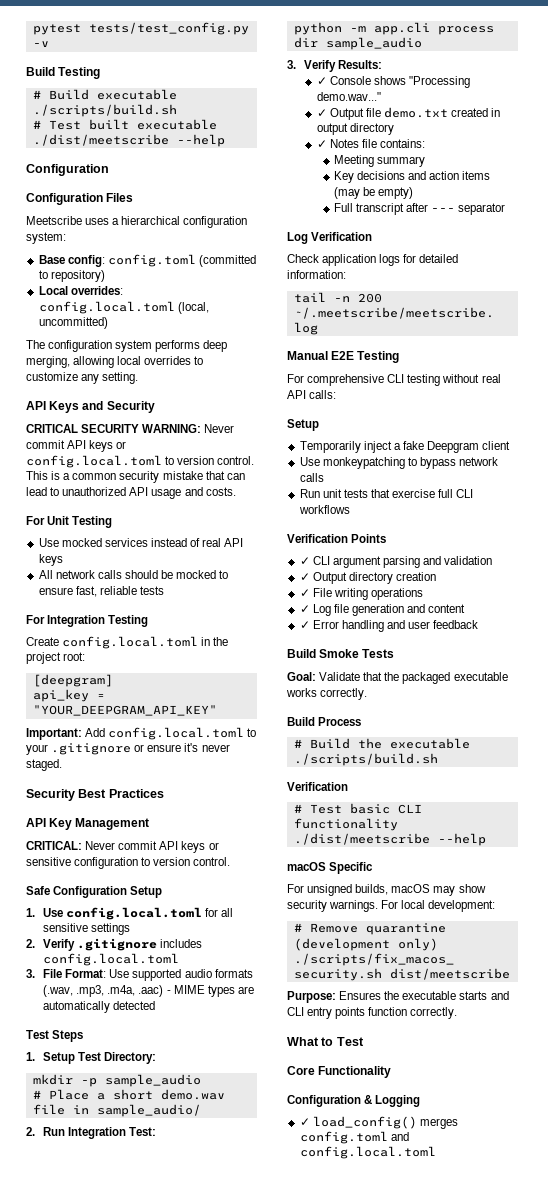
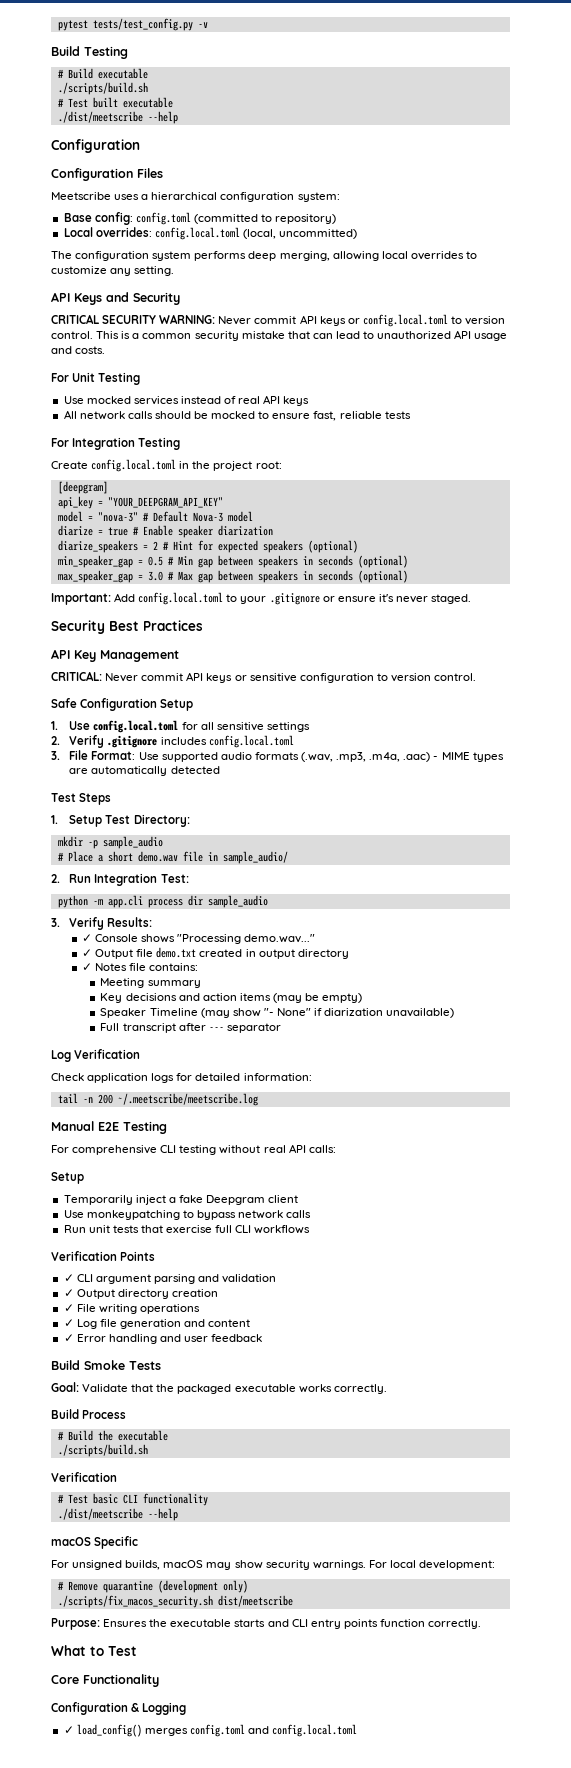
+ model = "nova-3" # Default Nova-3 model
+ diarize = true # Enable speaker diarization
+ diarize_speakers = 2 # Hint for expected speakers (optional)
+ min_speaker_gap = 0.5 # Min gap between speakers in seconds (optional)
+ max_speaker_gap = 3.0 # Max gap between speakers in seconds (optional)
+ Speaker Timeline (may show "- None" if diarization unavailable)

